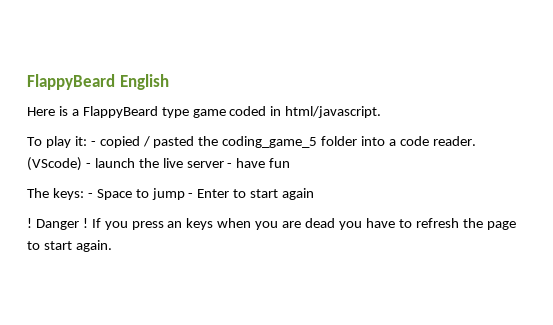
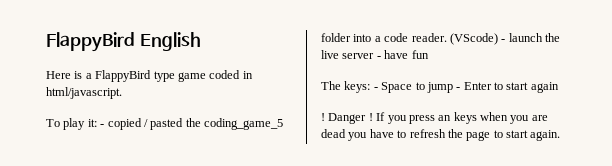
- FlappyBeard English
+ FlappyBird English
- Here is a FlappyBeard type game coded in html/javascript.
+ Here is a FlappyBird type game coded in html/javascript.

